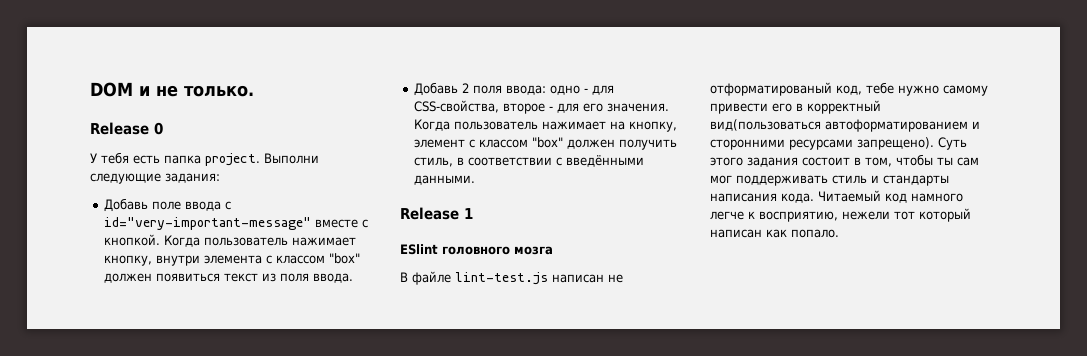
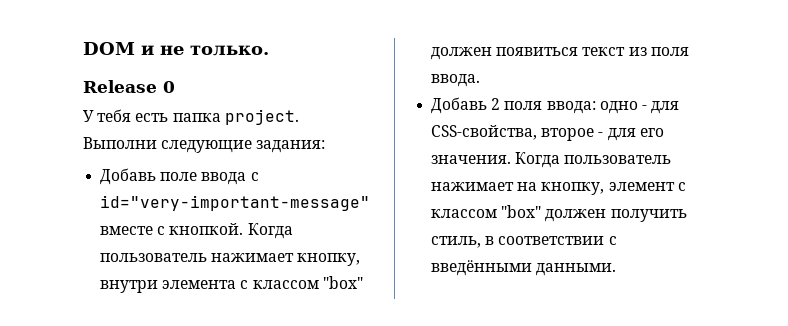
- Release 1
- ESlint головного мозга
- В файле lint-test.js написан не отформатированый код, тебе нужно самому привести его в корректный вид(пользоваться автоформатированием и сторонними ресурсами запрещено). Суть этого задания состоит в том, чтобы ты сам мог поддерживать стиль и стандарты написания кода. Читаемый код намного легче к восприятию, нежели тот который написан как попало.

